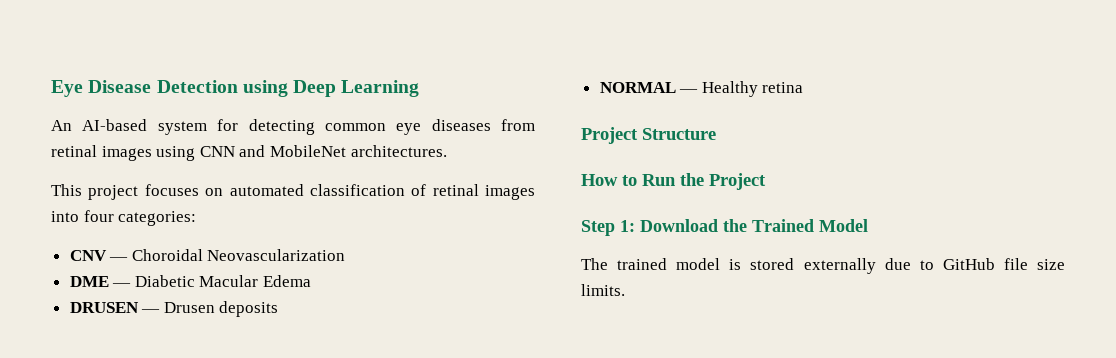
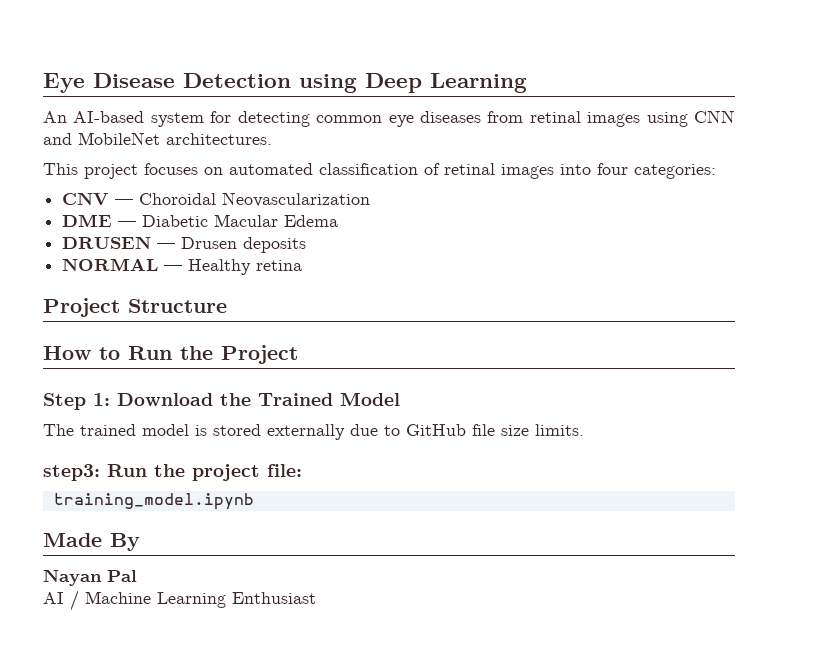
+ step3: Run the project file:
+ training_model.ipynb
+ Made By
+ Nayan Pal
+ AI / Machine Learning Enthusiast

